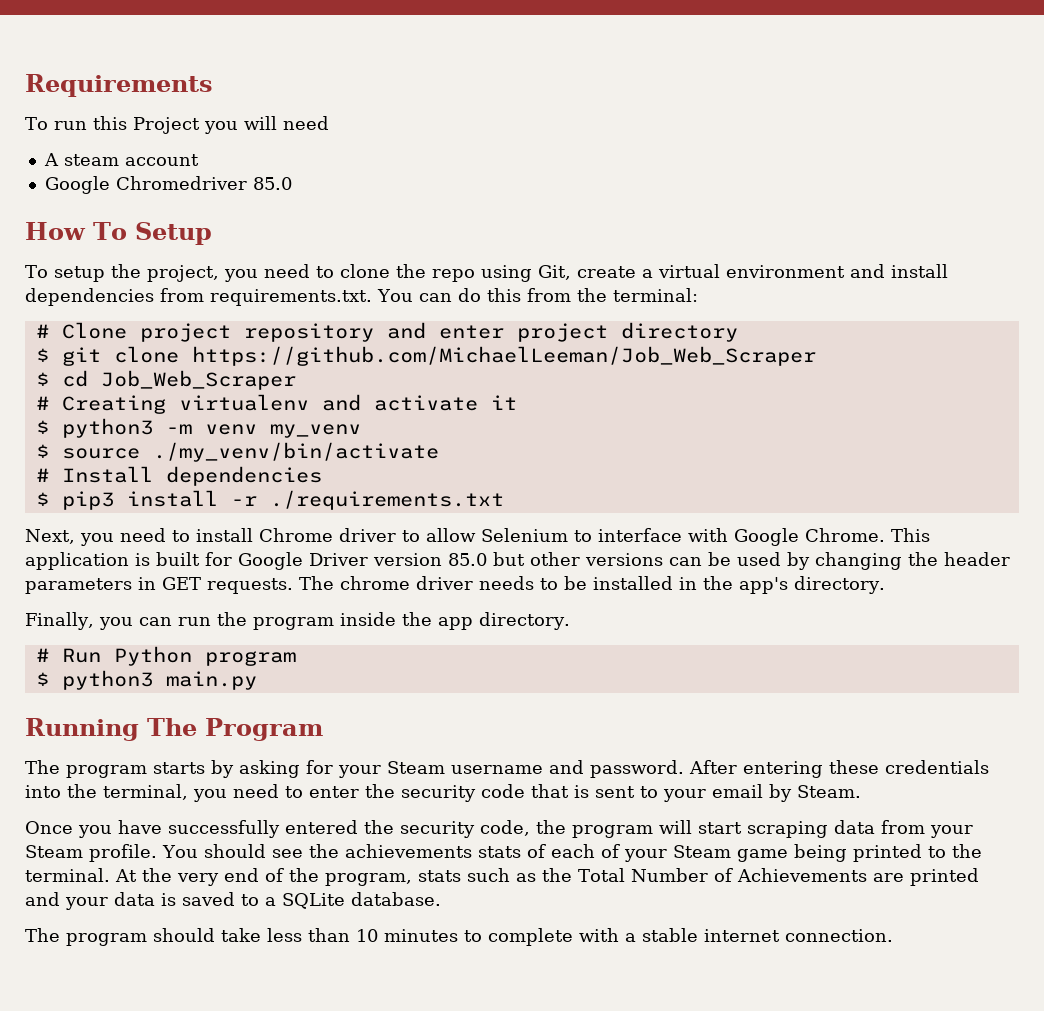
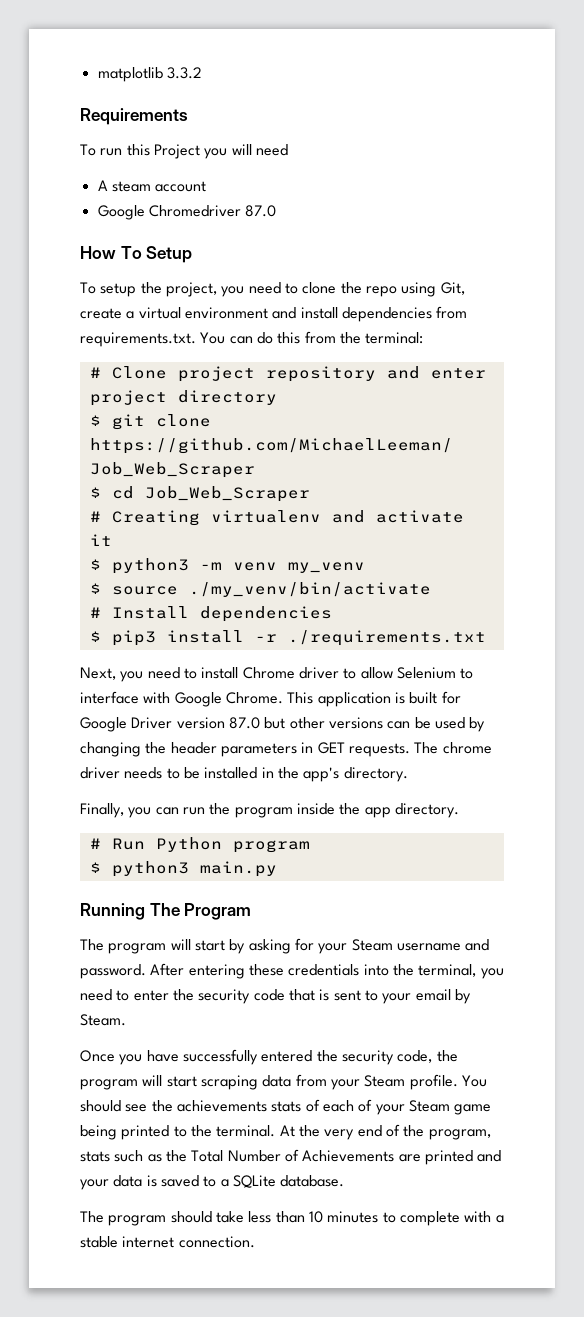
+ matplotlib 3.3.2
- Google Chromedriver 85.0
+ Google Chromedriver 87.0
- This application is built for Google Driver version 85.0 but other versions can be used by changing the header parameters in GET requests.
+ This application is built for Google Driver version 87.0 but other versions can be used by changing the header parameters in GET requests.
- The program starts by asking for your Steam username and password.
+ The program will start by asking for your Steam username and password.

